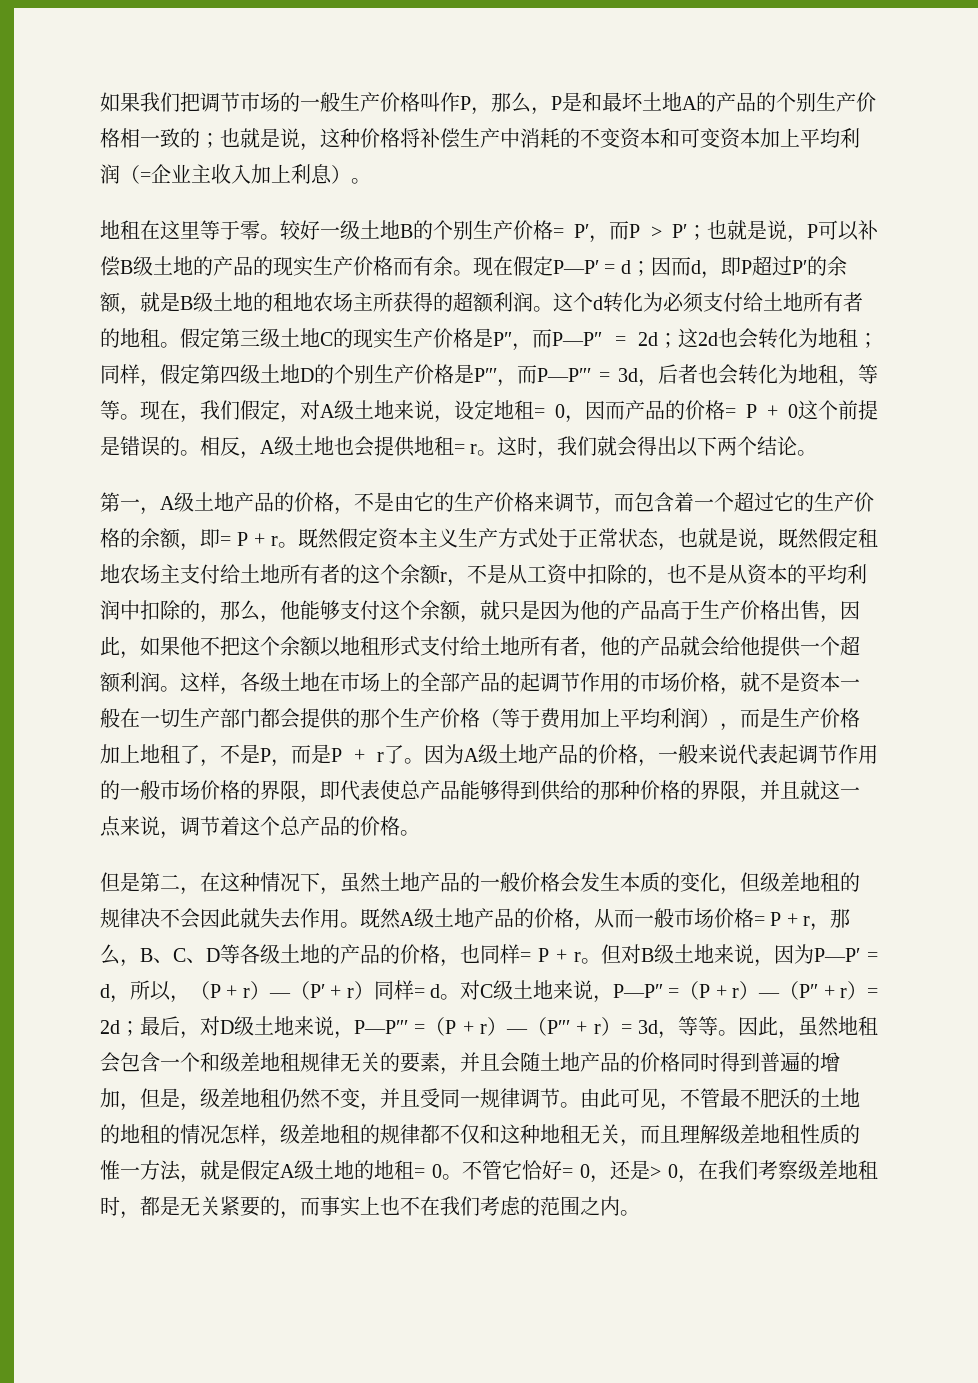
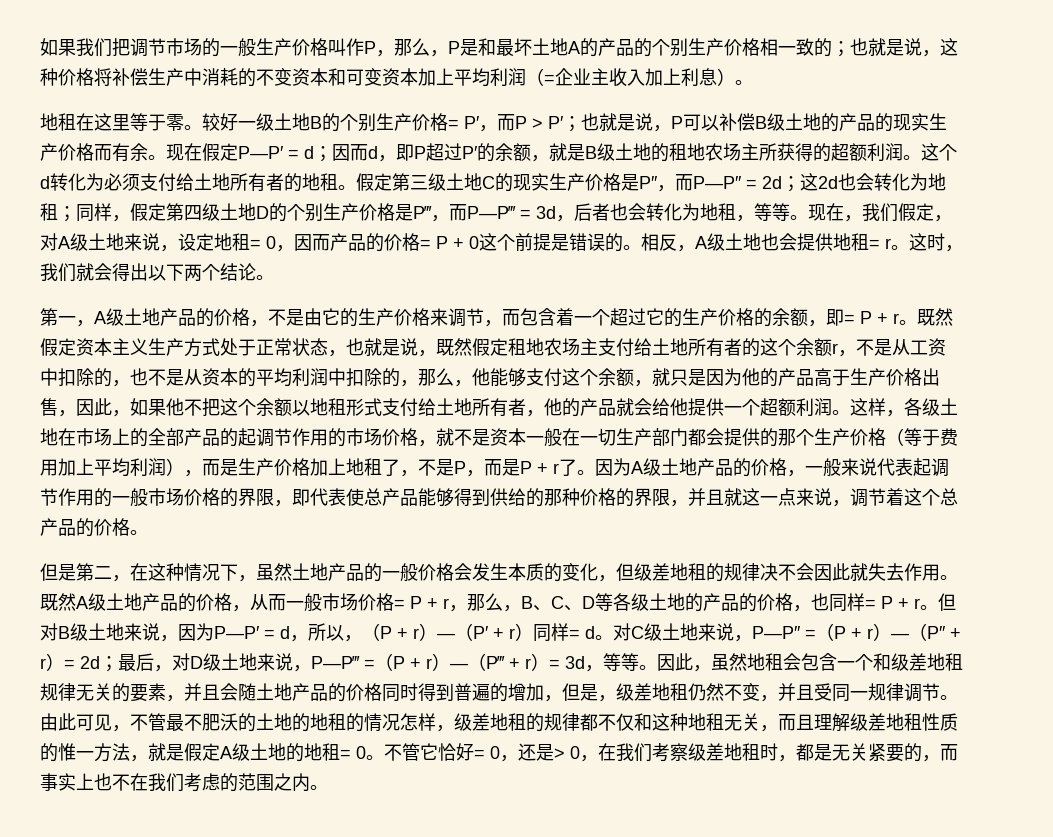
- 假定第三级土地C的现实生产价格是P″，而P—P″ = 2d；这2d也会转化为地租；同样，假定第四级土地D的个别生产价格是P″′，而P—P″′ = 3d，后者也会转化为地租，等等。
+ 假定第三级土地C的现实生产价格是P″，而P—P″ = 2d；这2d也会转化为地租；同样，假定第四级土地D的个别生产价格是P‴，而P—P‴ = 3d，后者也会转化为地租，等等。
- 对C级土地来说，P—P″ =（P + r）—（P″ + r）= 2d；最后，对D级土地来说，P—P″′ =（P + r）—（P″′ + r）= 3d，等等。
+ 对C级土地来说，P—P″ =（P + r）—（P″ + r）= 2d；最后，对D级土地来说，P—P‴ =（P + r）—（P‴ + r）= 3d，等等。

